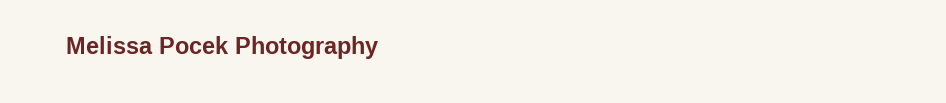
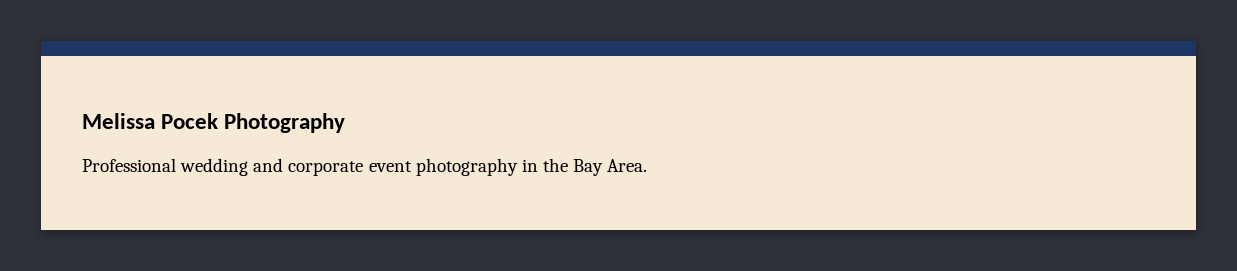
+ Professional wedding and corporate event photography in the Bay Area.

